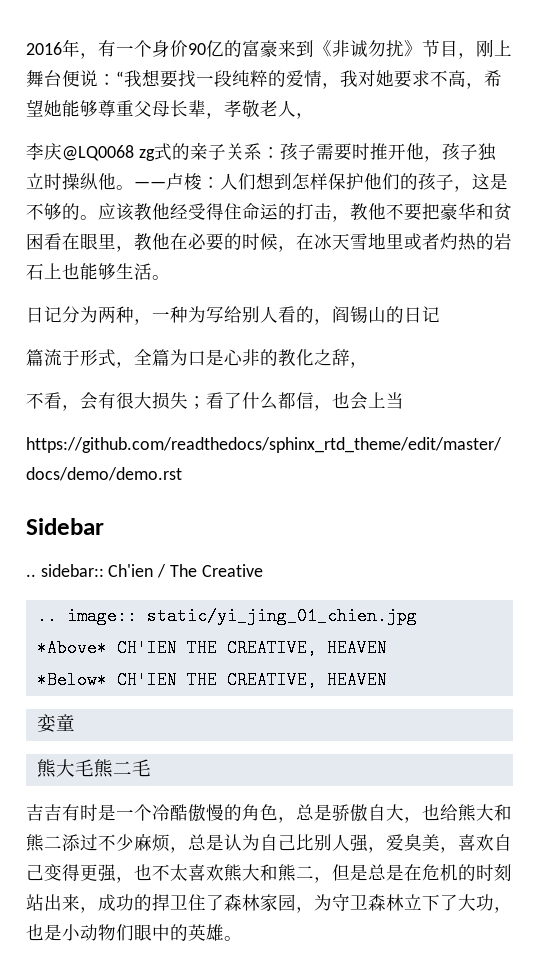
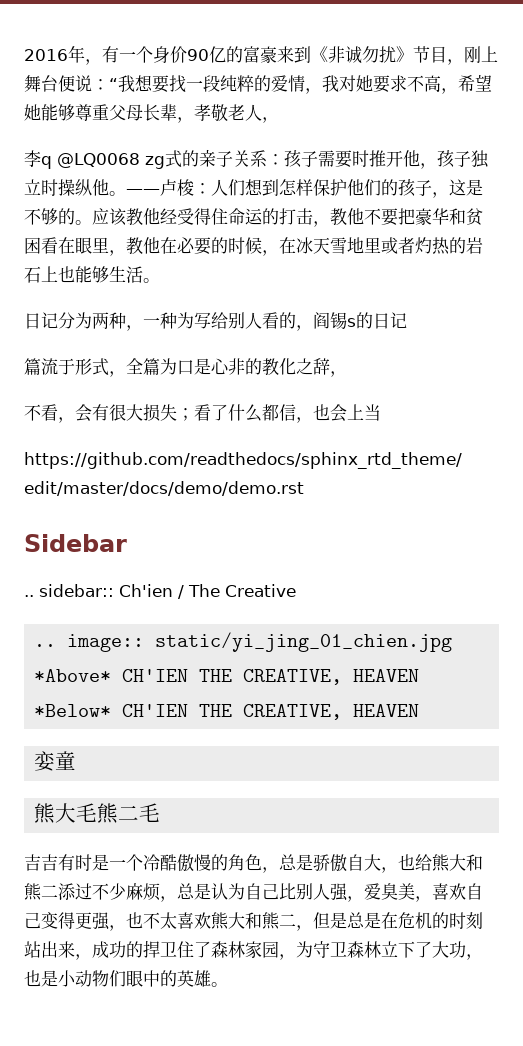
- 李庆@LQ0068 zg式的亲子关系：孩子需要时推开他，孩子独立时操纵他。
+ 李q @LQ0068 zg式的亲子关系：孩子需要时推开他，孩子独立时操纵他。
- 日记分为两种，一种为写给别人看的，阎锡山的日记
+ 日记分为两种，一种为写给别人看的，阎锡s的日记

